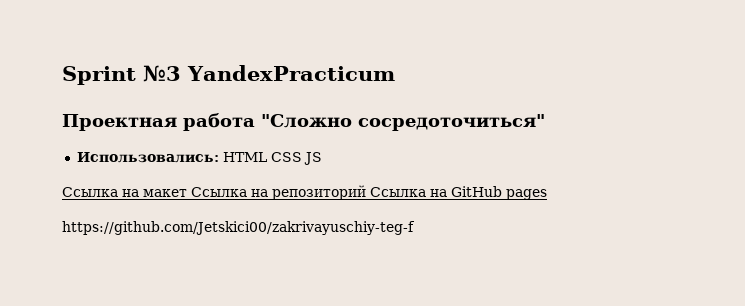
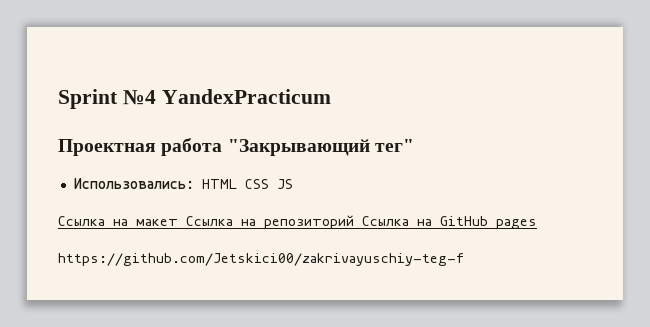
- Sprint №3 YandexPracticum
+ Sprint №4 YandexPracticum
- Проектная работа "Сложно сосредоточиться"
+ Проектная работа "Закрывающий тег"

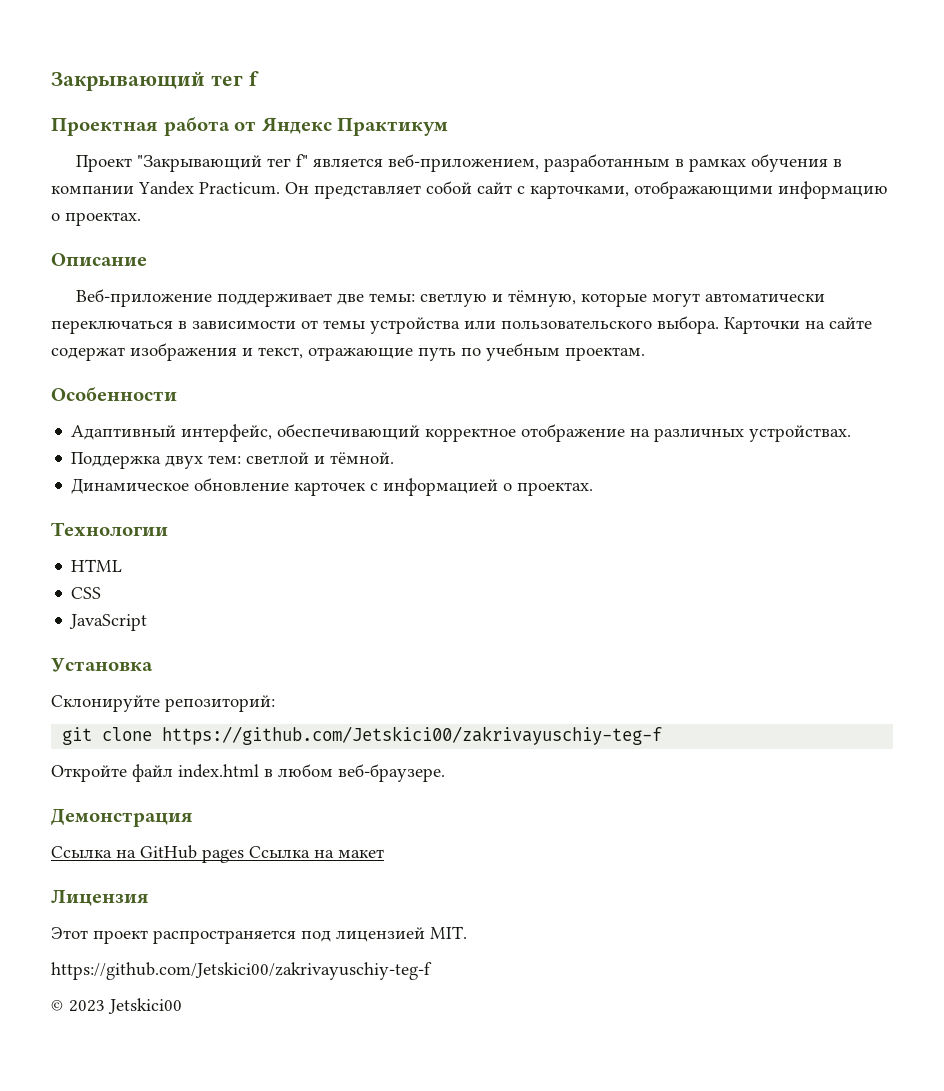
- Sprint №4 YandexPracticum
+ Закрывающий тег f
- Проектная работа "Закрывающий тег"
- Использовались: HTML CSS JS
- Ссылка на макет Ссылка на репозиторий Ссылка на GitHub pages
+ Проектная работа от Яндекс Практикум
+ Проект "Закрывающий тег f" является веб-приложением, разработанным в рамках обучения в компании Yandex Practicum. Он представляет собой сайт с карточками, отображающими информацию о проектах.
+ Описание
+ Веб-приложение поддерживает две темы: светлую и тёмную, которые могут автоматически переключаться в зависимости от темы устройства или пользовательского выбора. Карточки на сайте содержат изображения и текст, отражающие путь по учебным проектам.
+ Особенности
+ Адаптивный интерфейс, обеспечивающий корректное отображение на различных устройствах.
+ Поддержка двух тем: светлой и тёмной.
+ Динамическое обновление карточек с информацией о проектах.
+ Технологии
+ HTML
+ CSS
+ JavaScript
+ Установка
+ Склонируйте репозиторий:
+ git clone https://github.com/Jetskici00/zakrivayuschiy-teg-f
+ Откройте файл index.html в любом веб-браузере.
+ Демонстрация
+ Ссылка на GitHub pages Ссылка на макет
+ Лицензия
+ Этот проект распространяется под лицензией MIT.
  https://github.com/Jetskici00/zakrivayuschiy-teg-f
+ © 2023 Jetskici00

